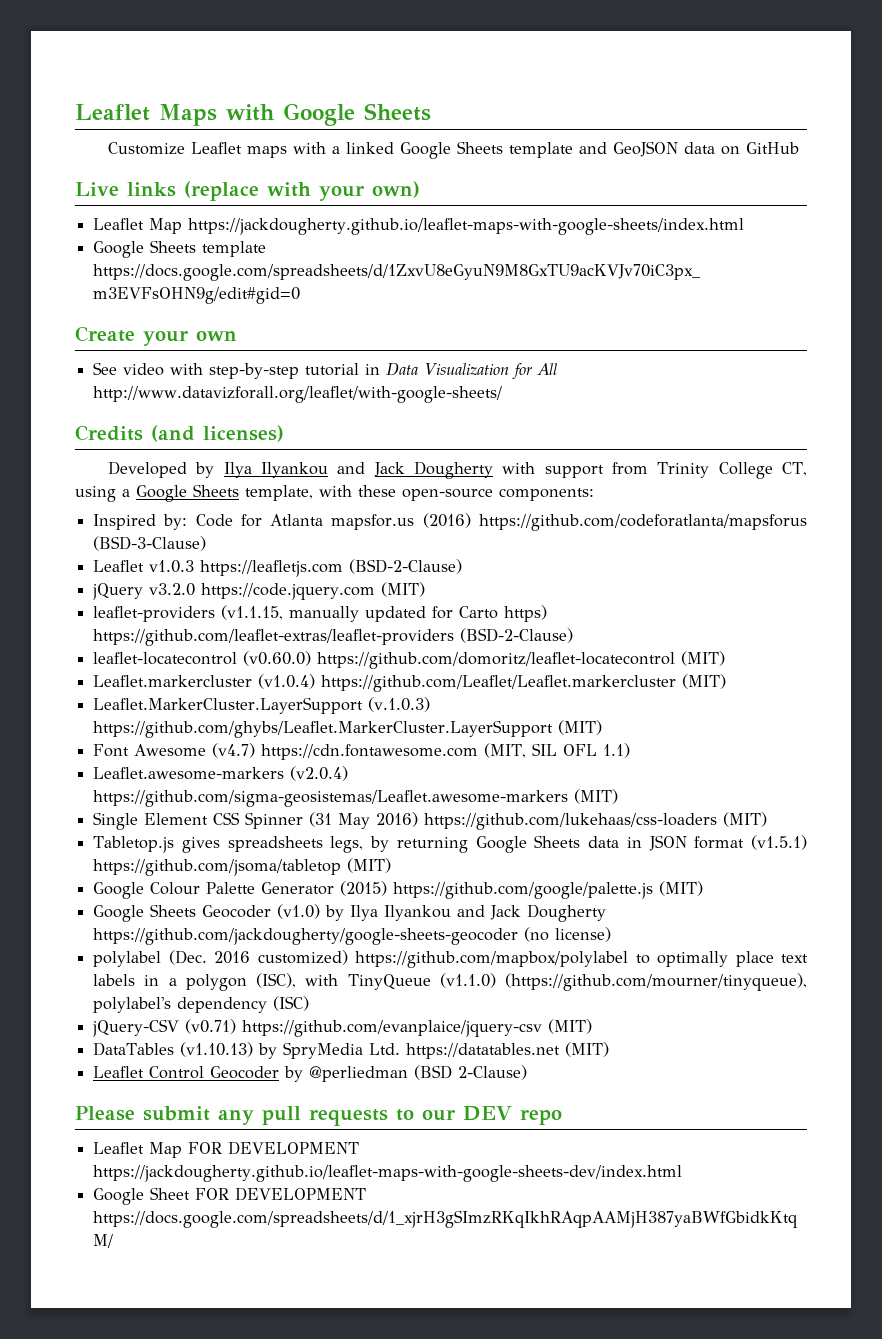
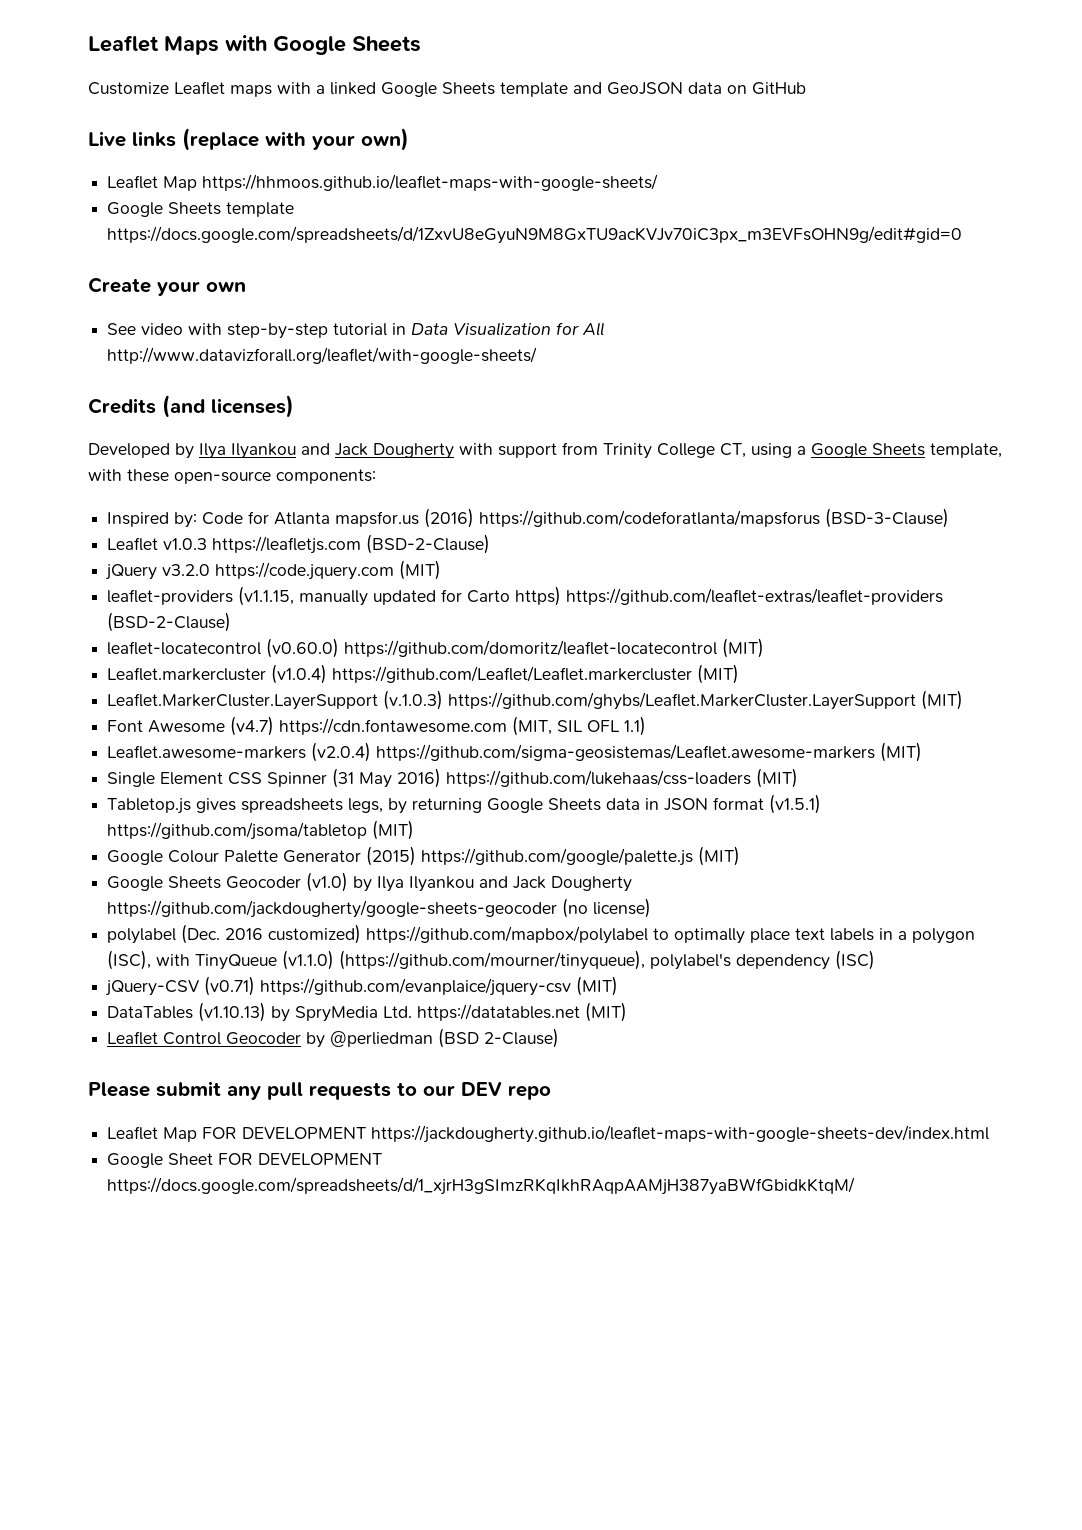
- Leaflet Map https://jackdougherty.github.io/leaflet-maps-with-google-sheets/index.html
+ Leaflet Map https://hhmoos.github.io/leaflet-maps-with-google-sheets/

